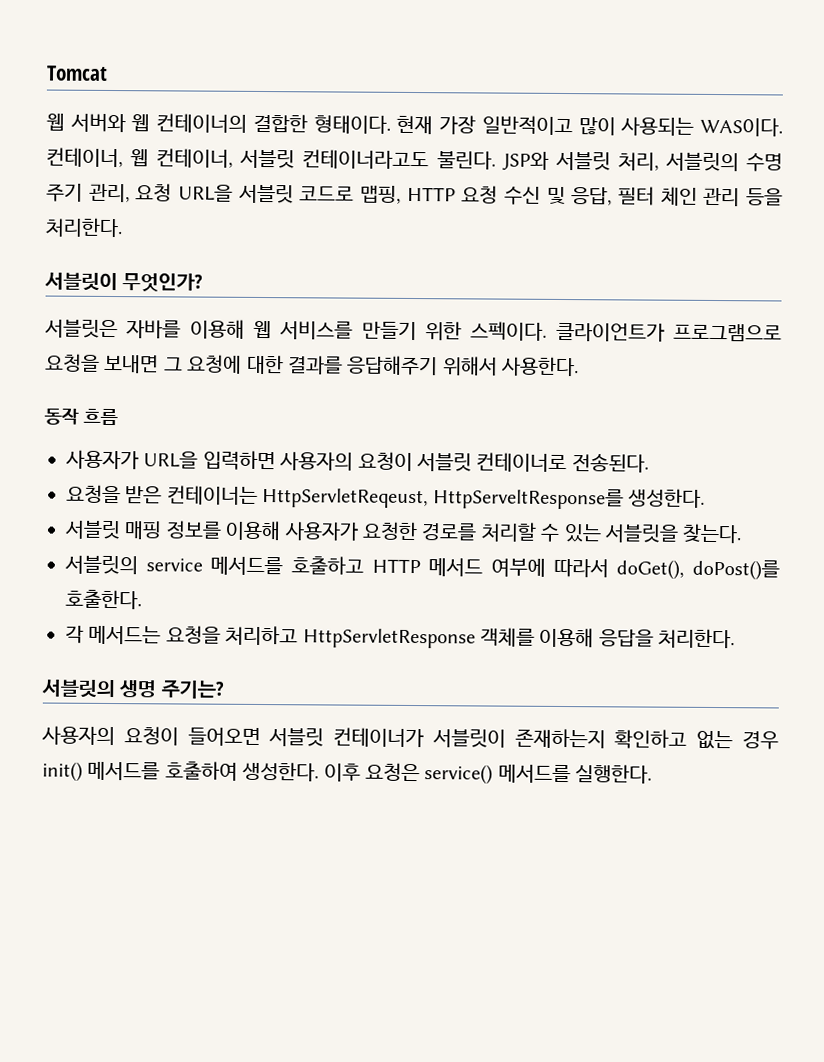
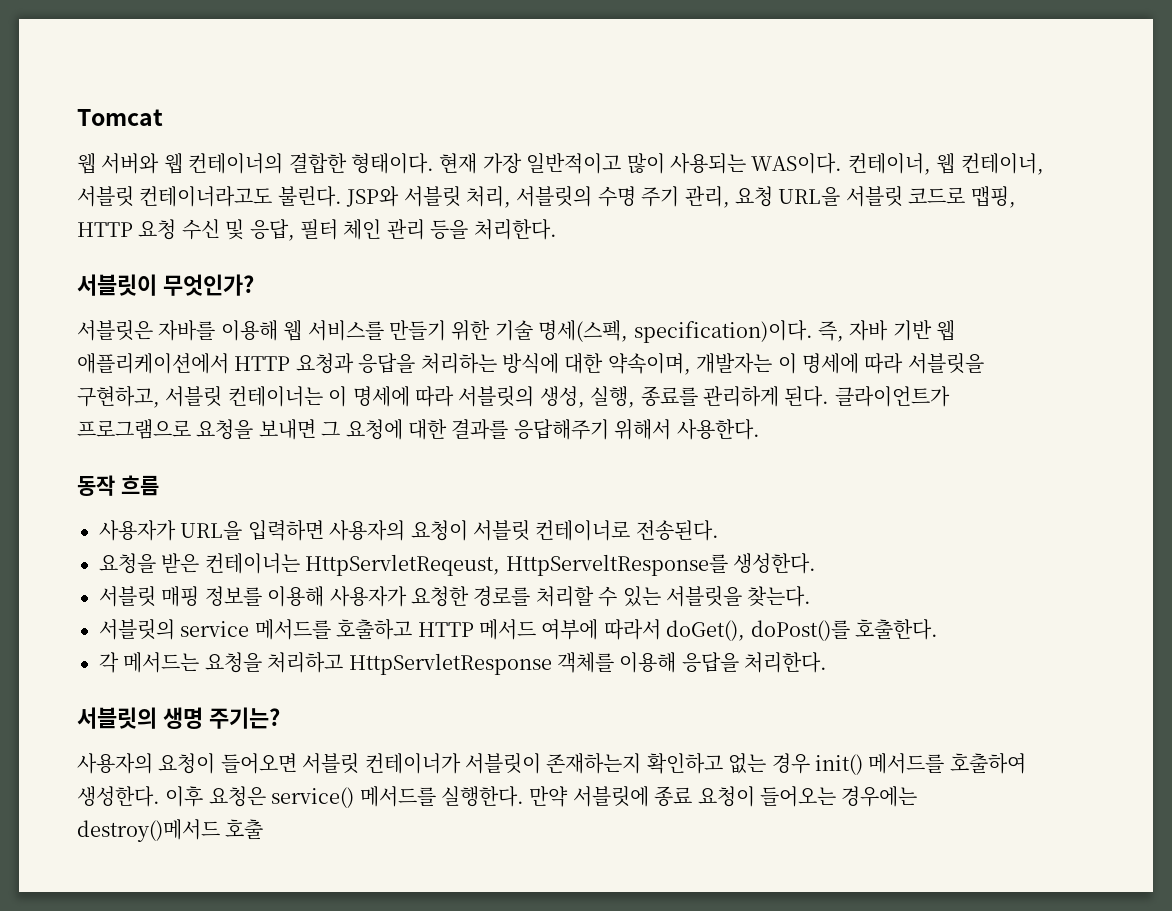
- 서블릿은 자바를 이용해 웹 서비스를 만들기 위한 스펙이다.
+ 서블릿은 자바를 이용해 웹 서비스를 만들기 위한 기술 명세(스펙, specification)이다. 즉, 자바 기반 웹 애플리케이션에서 HTTP 요청과 응답을 처리하는 방식에 대한 약속이며, 개발자는 이 명세에 따라 서블릿을 구현하고, 서블릿 컨테이너는 이 명세에 따라 서블릿의 생성, 실행, 종료를 관리하게 된다.
+ 만약 서블릿에 종료 요청이 들어오는 경우에는 destroy()메서드 호출

